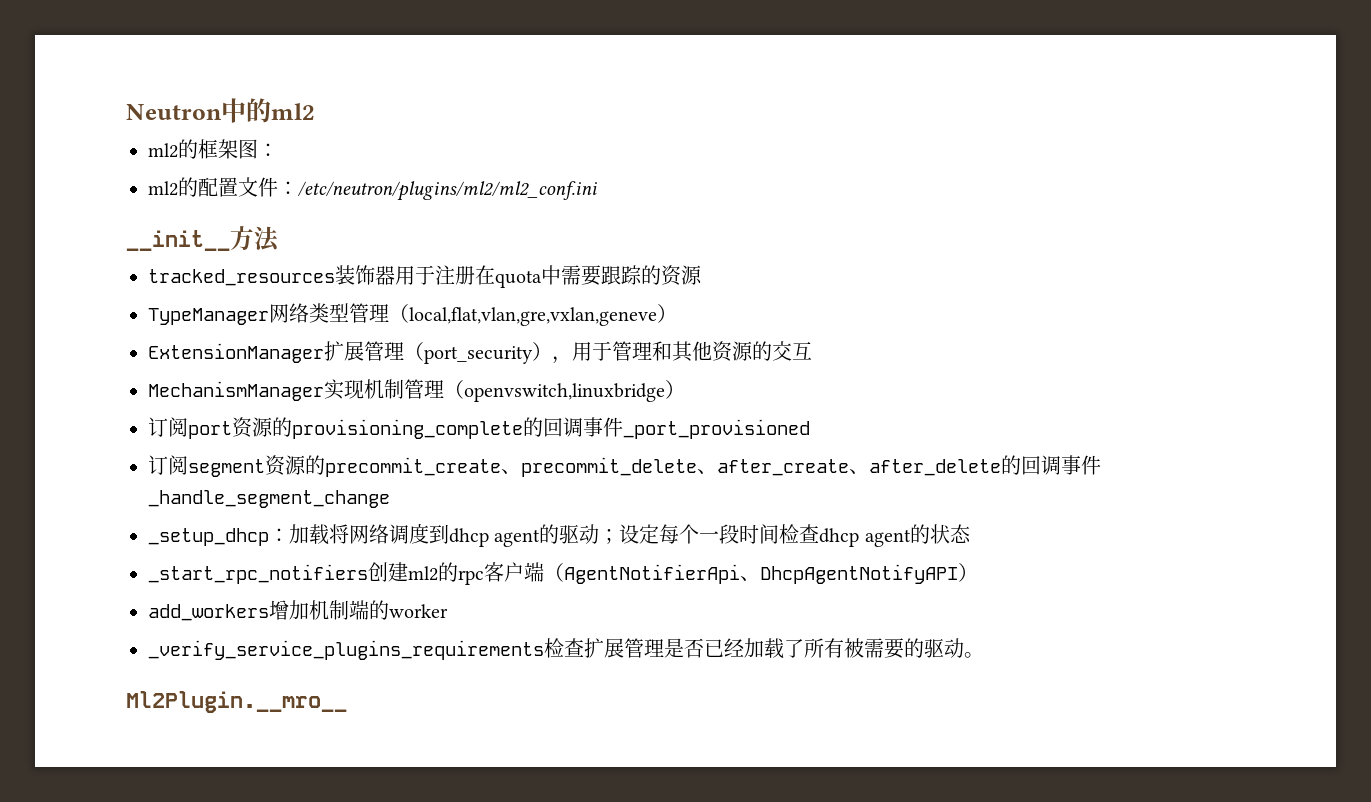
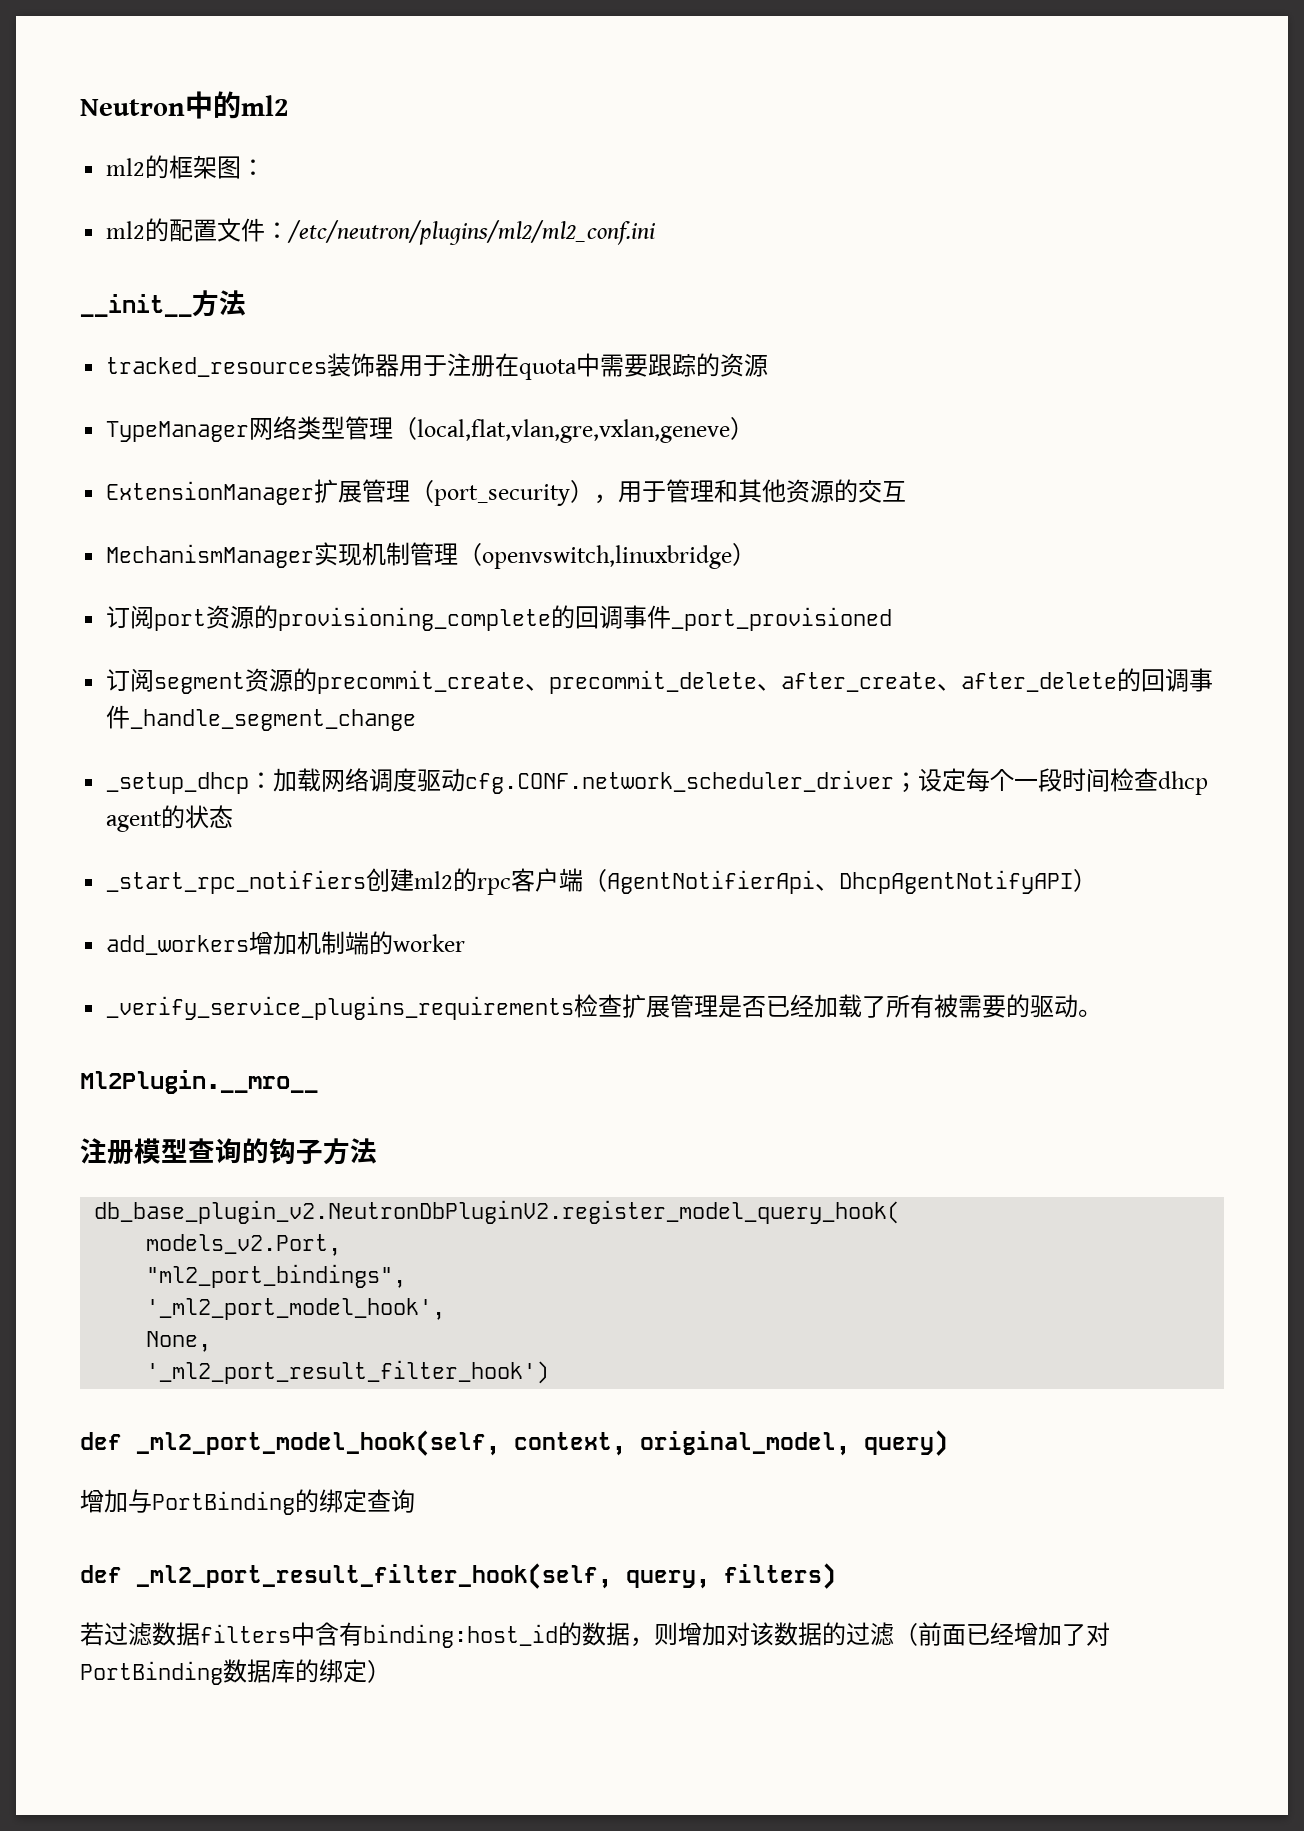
- _setup_dhcp：加载将网络调度到dhcp agent的驱动；设定每个一段时间检查dhcp agent的状态
+ _setup_dhcp：加载网络调度驱动cfg.CONF.network_scheduler_driver；设定每个一段时间检查dhcp agent的状态
+ 注册模型查询的钩子方法
+ db_base_plugin_v2.NeutronDbPluginV2.register_model_query_hook(
+ models_v2.Port,
+ "ml2_port_bindings",
+ '_ml2_port_model_hook',
+ None,
+ '_ml2_port_result_filter_hook')
+ def _ml2_port_model_hook(self, context, original_model, query)
+ 增加与PortBinding的绑定查询
+ def _ml2_port_result_filter_hook(self, query, filters)
+ 若过滤数据filters中含有binding:host_id的数据，则增加对该数据的过滤（前面已经增加了对PortBinding数据库的绑定）

